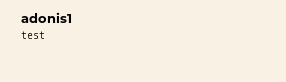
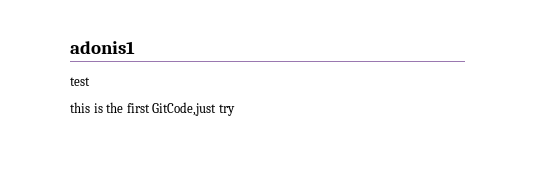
+ this is the first GitCode,just try

